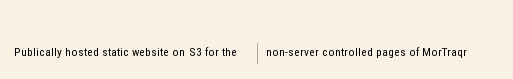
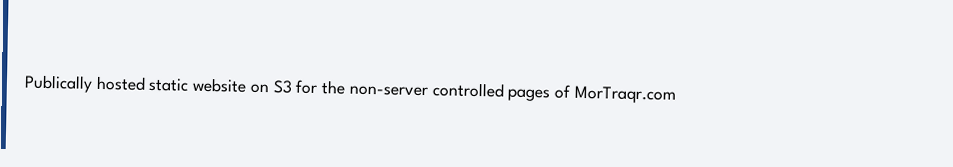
- Publically hosted static website on S3 for the non-server controlled pages of MorTraqr
+ Publically hosted static website on S3 for the non-server controlled pages of MorTraqr.com

